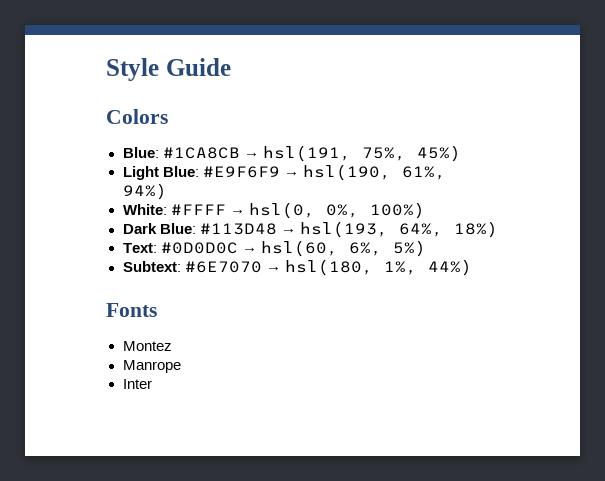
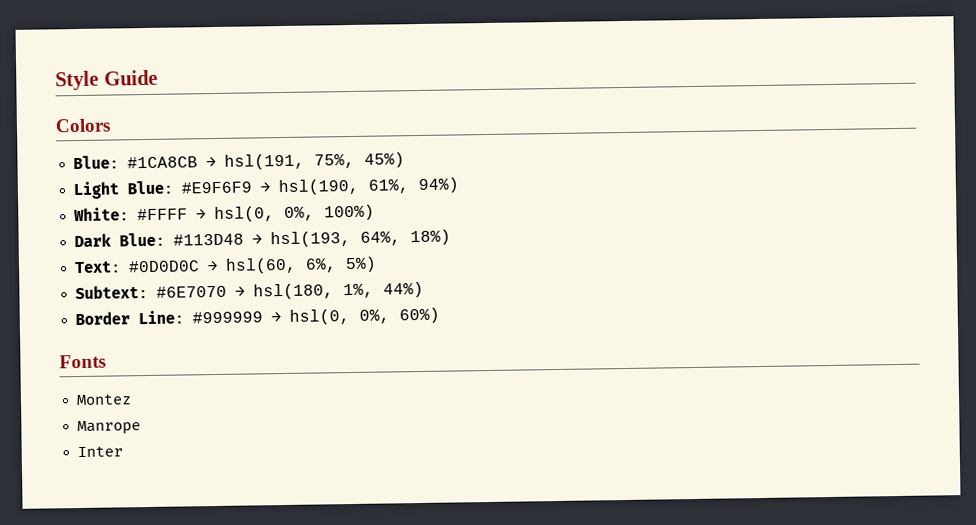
+ Border Line: #999999 → hsl(0, 0%, 60%)

